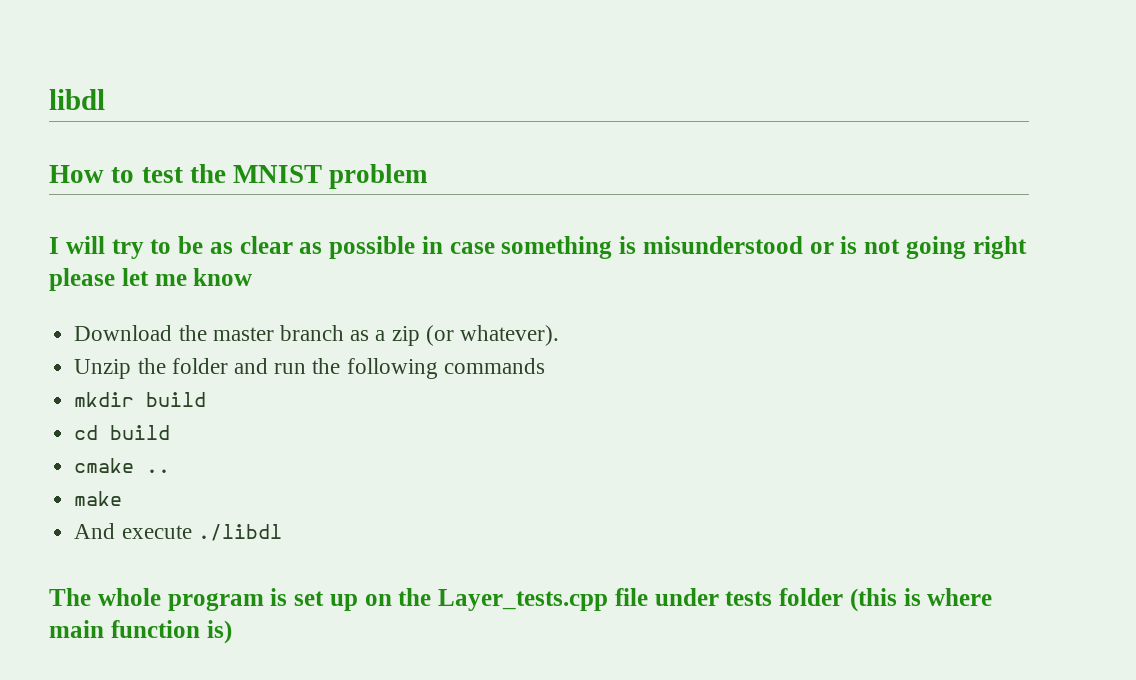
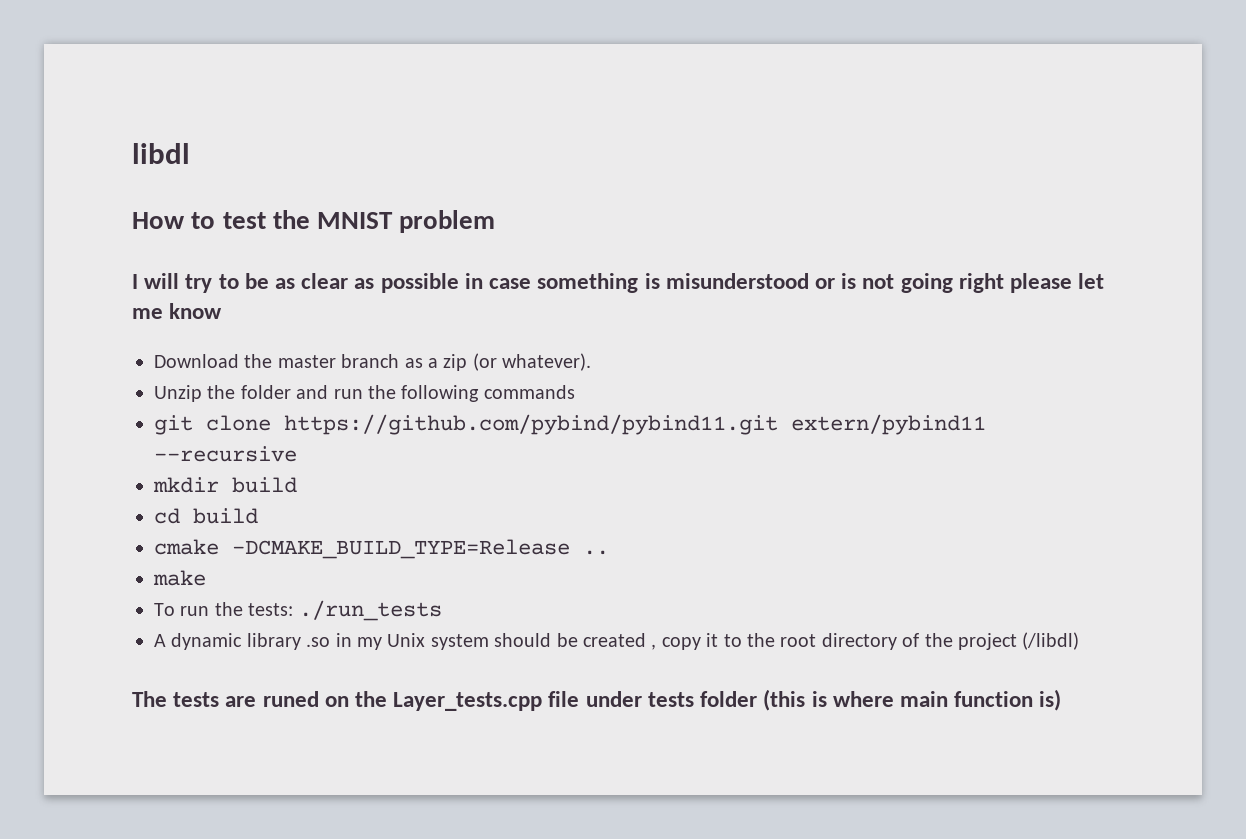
+ git clone https://github.com/pybind/pybind11.git extern/pybind11 --recursive
- cmake ..
+ cmake -DCMAKE_BUILD_TYPE=Release ..
- And execute ./libdl
- The whole program is set up on the Layer_tests.cpp file under tests folder (this is where main function is)
+ To run the tests: ./run_tests
+ A dynamic library .so in my Unix system should be created , copy it to the root directory of the project (/libdl)
+ The tests are runed on the Layer_tests.cpp file under tests folder (this is where main function is)

